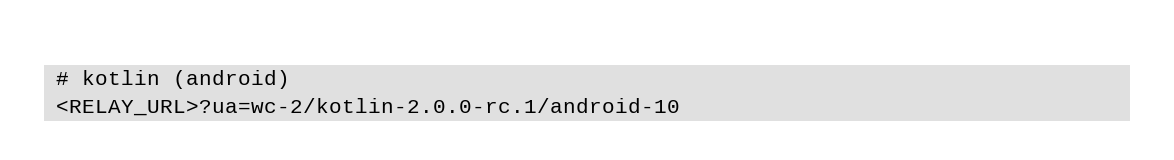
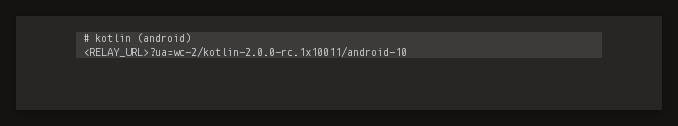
- <RELAY_URL>?ua=wc-2/kotlin-2.0.0-rc.1/android-10
+ <RELAY_URL>?ua=wc-2/kotlin-2.0.0-rc.1x10011/android-10

